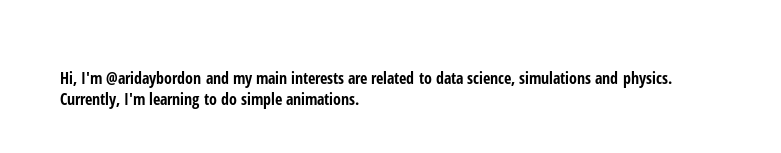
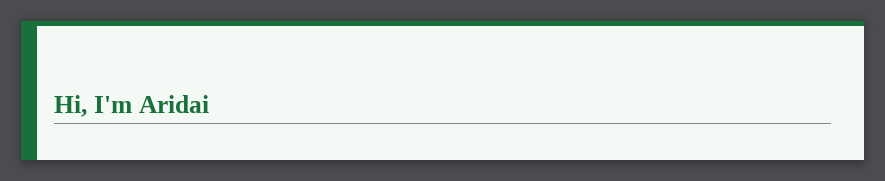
- Hi, I'm @aridaybordon and my main interests are related to data science, simulations and physics. Currently, I'm learning to do simple animations.
+ Hi, I'm Aridai

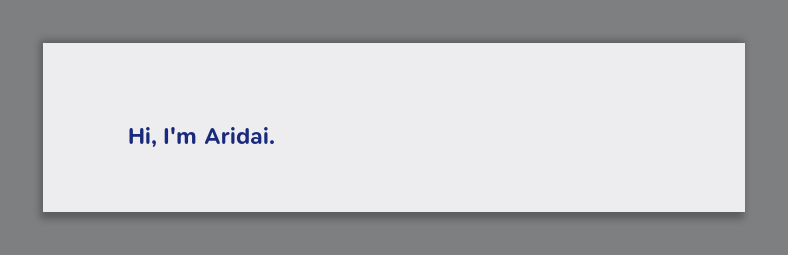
- Hi, I'm Aridai
+ Hi, I'm Aridai.

